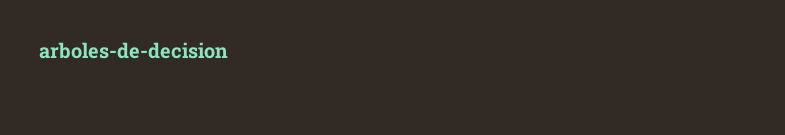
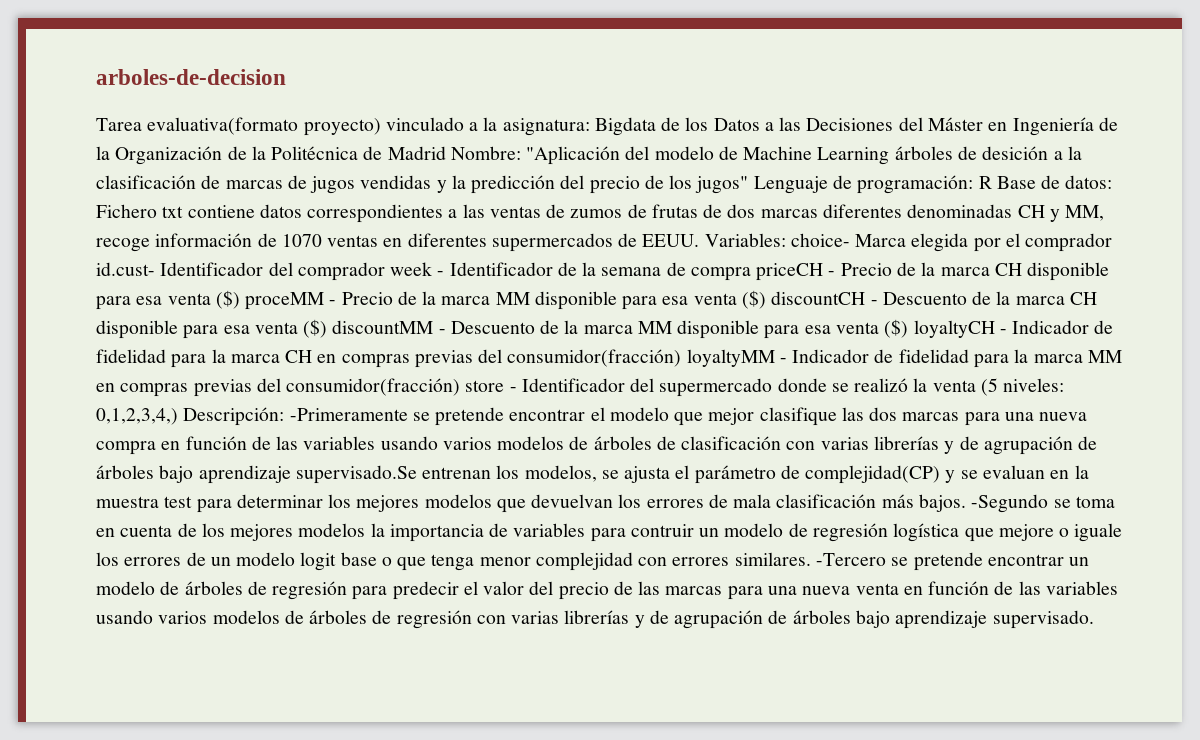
+ Tarea evaluativa(formato proyecto) vinculado a la asignatura: Bigdata de los Datos a las Decisiones del Máster en Ingeniería de la Organización de la Politécnica de Madrid Nombre: "Aplicación del modelo de Machine Learning árboles de desición a la clasificación de marcas de jugos vendidas y la predicción del precio de los jugos" Lenguaje de programación: R Base de datos: Fichero txt contiene datos correspondientes a las ventas de zumos de frutas de dos marcas diferentes denominadas CH y MM, recoge información de 1070 ventas en diferentes supermercados de EEUU. Variables: choice- Marca elegida por el comprador id.cust- Identificador del comprador week - Identificador de la semana de compra priceCH - Precio de la marca CH disponible para esa venta ($) proceMM - Precio de la marca MM disponible para esa venta ($) discountCH - Descuento de la marca CH disponible para esa venta ($) discountMM - Descuento de la marca MM disponible para esa venta ($) loyaltyCH - Indicador de fidelidad para la marca CH en compras previas del consumidor(fracción) loyaltyMM - Indicador de fidelidad para la marca MM en compras previas del consumidor(fracción) store - Identificador del supermercado donde se realizó la venta (5 niveles: 0,1,2,3,4,) Descripción: -Primeramente se pretende encontrar el modelo que mejor clasifique las dos marcas para una nueva compra en función de las variables usando varios modelos de árboles de clasificación con varias librerías y de agrupación de árboles bajo aprendizaje supervisado.Se entrenan los modelos, se ajusta el parámetro de complejidad(CP) y se evaluan en la muestra test para determinar los mejores modelos que devuelvan los errores de mala clasificación más bajos. -Segundo se toma en cuenta de los mejores modelos la importancia de variables para contruir un modelo de regresión logística que mejore o iguale los errores de un modelo logit base o que tenga menor complejidad con errores similares. -Tercero se pretende encontrar un modelo de árboles de regresión para predecir el valor del precio de las marcas para una nueva venta en función de las variables usando varios modelos de árboles de regresión con varias librerías y de agrupación de árboles bajo aprendizaje supervisado.

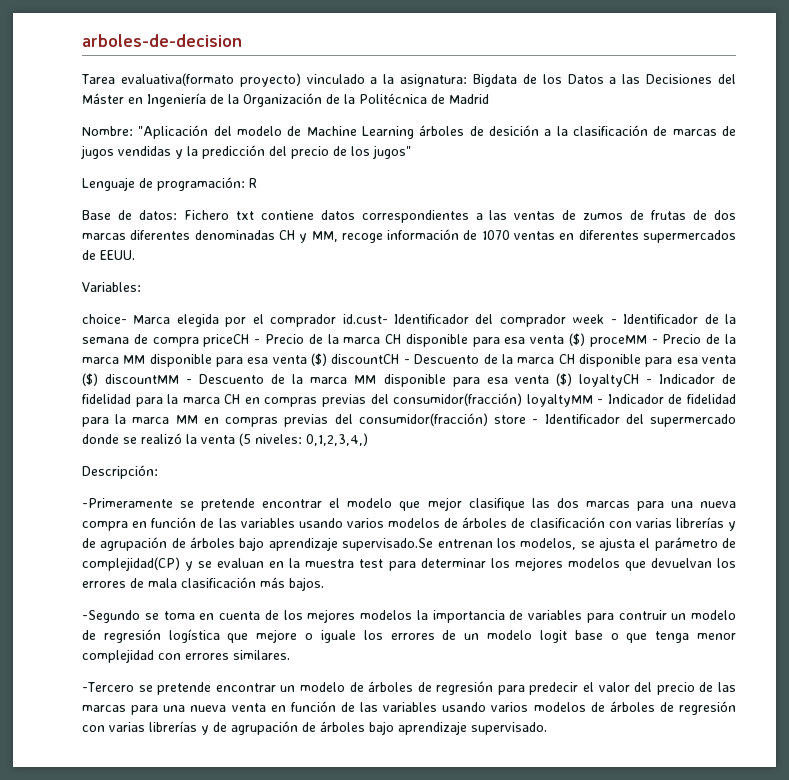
- Bigdata de los Datos a las Decisiones del Máster en Ingeniería de la Organización de la Politécnica de Madrid Nombre:
+ Bigdata de los Datos a las Decisiones del Máster en Ingeniería de la Organización de la Politécnica de Madrid
+ Nombre:
- "Aplicación del modelo de Machine Learning árboles de desición a la clasificación de marcas de jugos vendidas y la predicción del precio de los jugos" Lenguaje de programación:
+ "Aplicación del modelo de Machine Learning árboles de desición a la clasificación de marcas de jugos vendidas y la predicción del precio de los jugos"
+ Lenguaje de programación:
- R Base de datos:
+ R
+ Base de datos:
- Fichero txt contiene datos correspondientes a las ventas de zumos de frutas de dos marcas diferentes denominadas CH y MM, recoge información de 1070 ventas en diferentes supermercados de EEUU. Variables: choice- Marca elegida por el comprador id.cust- Identificador del comprador week - Identificador de la semana de compra priceCH - Precio de la marca CH disponible para esa venta ($) proceMM - Precio de la marca MM disponible para esa venta ($) discountCH - Descuento de la marca CH disponible para esa venta ($) discountMM - Descuento de la marca MM disponible para esa venta ($) loyaltyCH - Indicador de fidelidad para la marca CH en compras previas del consumidor(fracción) loyaltyMM - Indicador de fidelidad para la marca MM en compras previas del consumidor(fracción) store - Identificador del supermercado donde se realizó la venta (5 niveles:
+ Fichero txt contiene datos correspondientes a las ventas de zumos de frutas de dos marcas diferentes denominadas CH y MM, recoge información de 1070 ventas en diferentes supermercados de EEUU.
+ Variables:
+ choice- Marca elegida por el comprador id.cust- Identificador del comprador week - Identificador de la semana de compra priceCH - Precio de la marca CH disponible para esa venta ($) proceMM - Precio de la marca MM disponible para esa venta ($) discountCH - Descuento de la marca CH disponible para esa venta ($) discountMM - Descuento de la marca MM disponible para esa venta ($) loyaltyCH - Indicador de fidelidad para la marca CH en compras previas del consumidor(fracción) loyaltyMM - Indicador de fidelidad para la marca MM en compras previas del consumidor(fracción) store - Identificador del supermercado donde se realizó la venta (5 niveles:
- 0,1,2,3,4,) Descripción: -Primeramente se pretende encontrar el modelo que mejor clasifique las dos marcas para una nueva compra en función de las variables usando varios modelos de árboles de clasificación con varias librerías y de agrupación de árboles bajo aprendizaje supervisado.Se entrenan los modelos, se ajusta el parámetro de complejidad(CP) y se evaluan en la muestra test para determinar los mejores modelos que devuelvan los errores de mala clasificación más bajos. -Segundo se toma en cuenta de los mejores modelos la importancia de variables para contruir un modelo de regresión logística que mejore o iguale los errores de un modelo logit base o que tenga menor complejidad con errores similares. -Tercero se pretende encontrar un modelo de árboles de regresión para predecir el valor del precio de las marcas para una nueva venta en función de las variables usando varios modelos de árboles de regresión con varias librerías y de agrupación de árboles bajo aprendizaje supervisado.
+ 0,1,2,3,4,)
+ Descripción:
+ -Primeramente se pretende encontrar el modelo que mejor clasifique las dos marcas para una nueva compra en función de las variables usando varios modelos de árboles de clasificación con varias librerías y de agrupación de árboles bajo aprendizaje supervisado.Se entrenan los modelos, se ajusta el parámetro de complejidad(CP) y se evaluan en la muestra test para determinar los mejores modelos que devuelvan los errores de mala clasificación más bajos.
+ -Segundo se toma en cuenta de los mejores modelos la importancia de variables para contruir un modelo de regresión logística que mejore o iguale los errores de un modelo logit base o que tenga menor complejidad con errores similares.
+ -Tercero se pretende encontrar un modelo de árboles de regresión para predecir el valor del precio de las marcas para una nueva venta en función de las variables usando varios modelos de árboles de regresión con varias librerías y de agrupación de árboles bajo aprendizaje supervisado.

